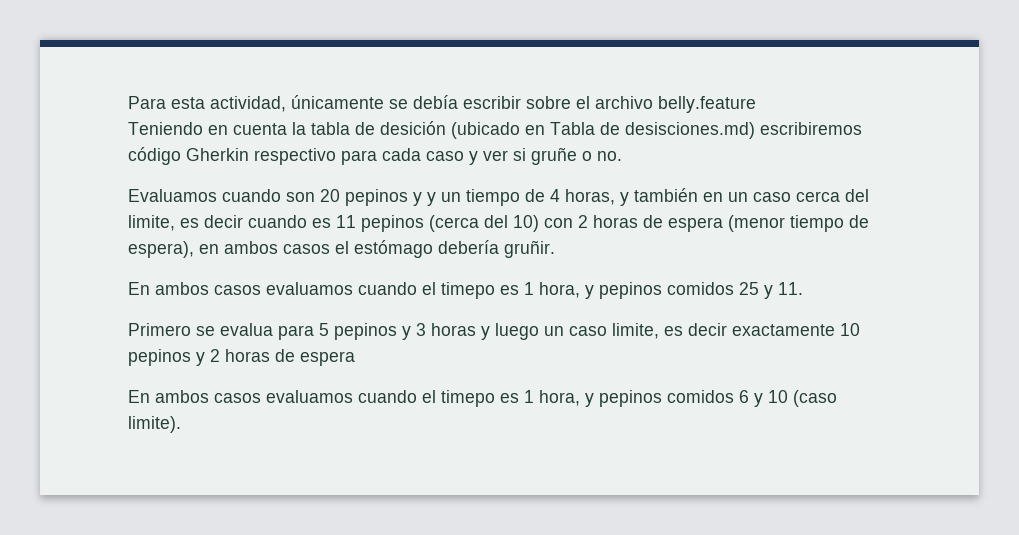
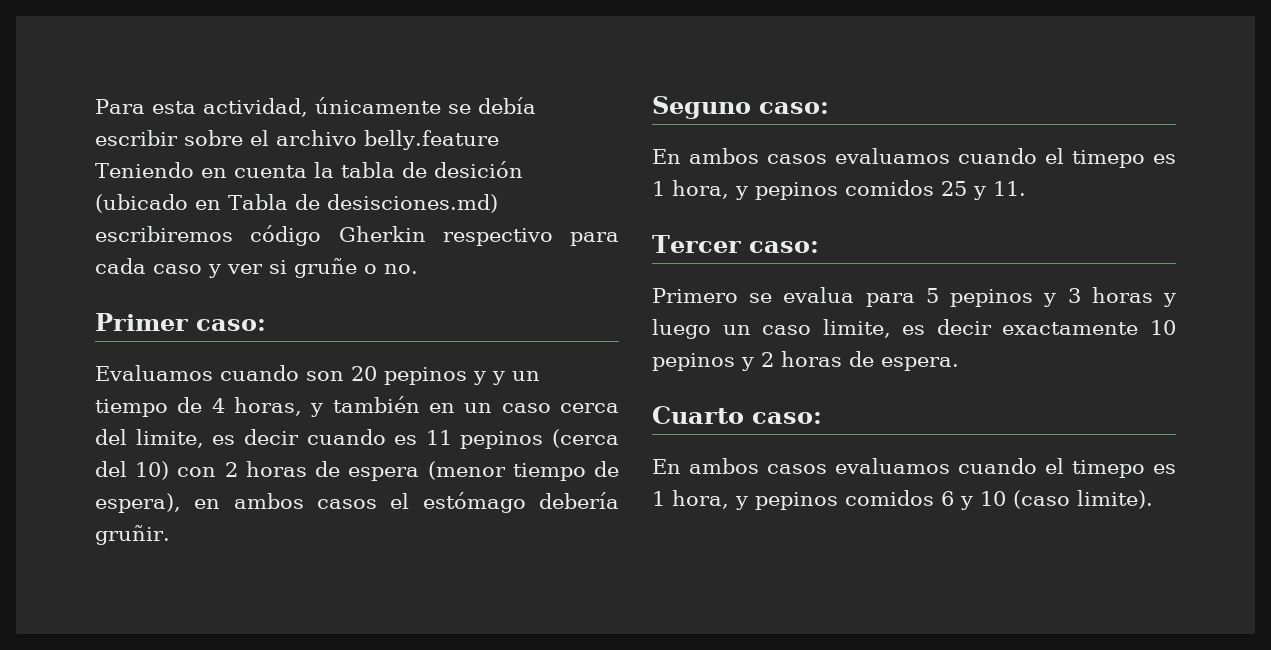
+ Primer caso:
+ Seguno caso:
+ Tercer caso:
- Primero se evalua para 5 pepinos y 3 horas y luego un caso limite, es decir exactamente 10 pepinos y 2 horas de espera
+ Primero se evalua para 5 pepinos y 3 horas y luego un caso limite, es decir exactamente 10 pepinos y 2 horas de espera.
+ Cuarto caso:

